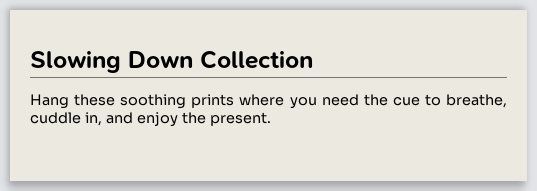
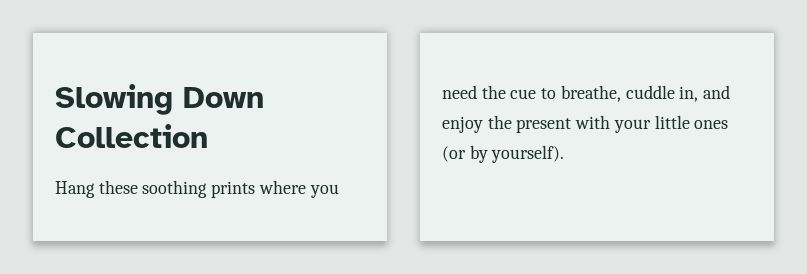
- Hang these soothing prints where you need the cue to breathe, cuddle in, and enjoy the present.
+ Hang these soothing prints where you need the cue to breathe, cuddle in, and enjoy the present with your little ones (or by yourself).

